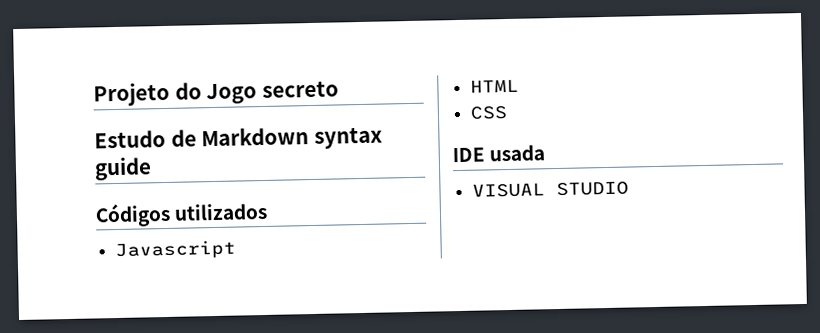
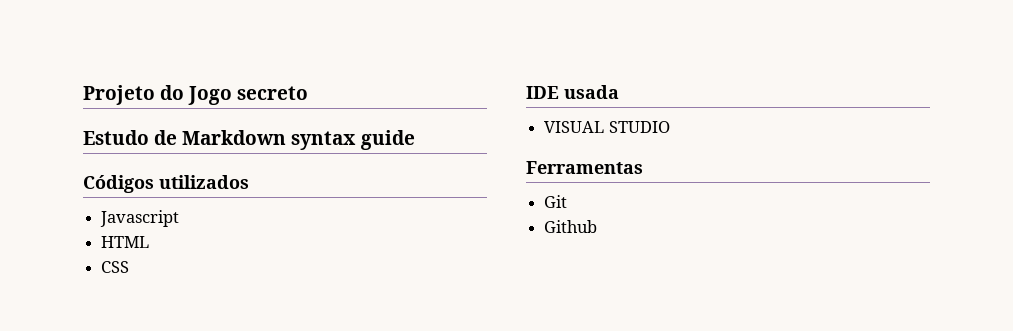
+ Ferramentas
+ Git
+ Github

